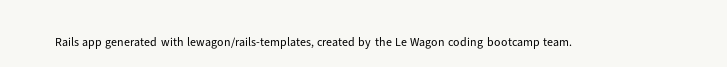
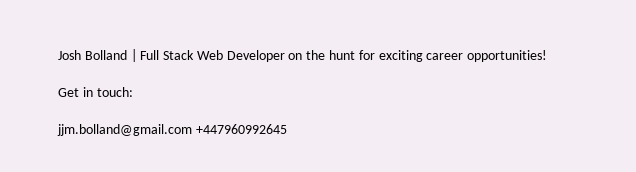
- Rails app generated with lewagon/rails-templates, created by the Le Wagon coding bootcamp team.
+ Josh Bolland | Full Stack Web Developer on the hunt for exciting career opportunities!
+ Get in touch:
+ jjm.bolland@gmail.com +447960992645

